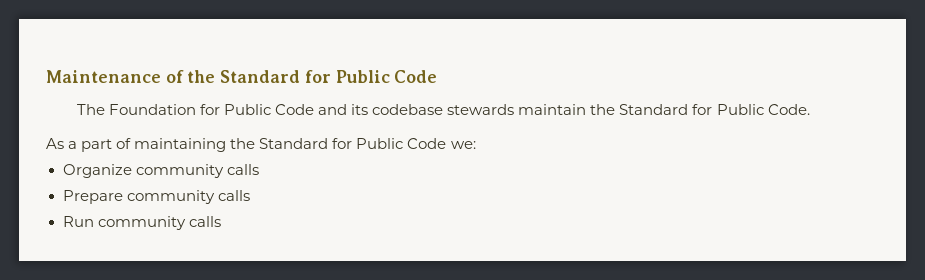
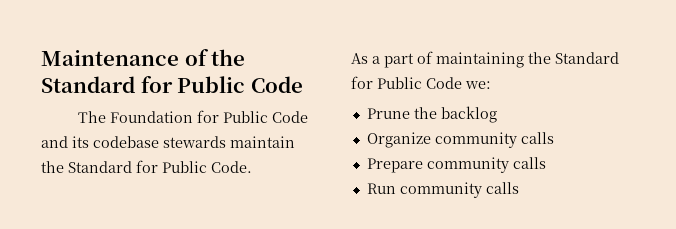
+ Prune the backlog

